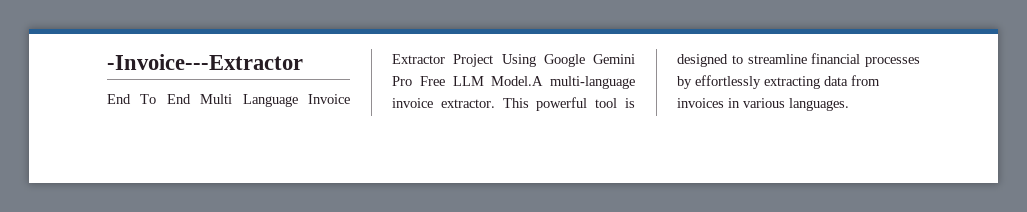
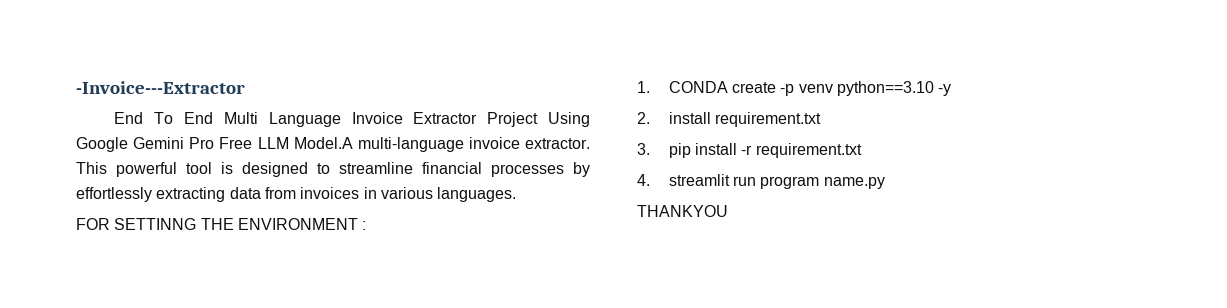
+ FOR SETTINNG THE ENVIRONMENT :
+ 1. CONDA create -p venv python==3.10 -y
+ 2. install requirement.txt
+ 3. pip install -r requirement.txt
+ 4. streamlit run program name.py
+ THANKYOU

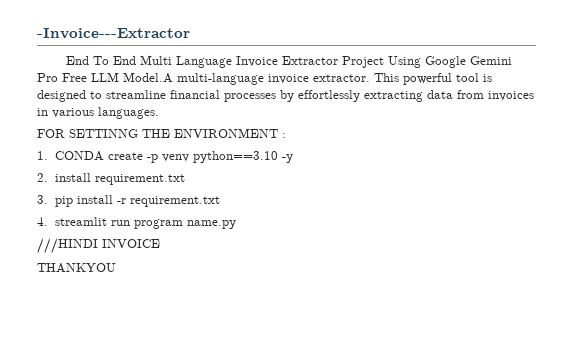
+ ///HINDI INVOICE

